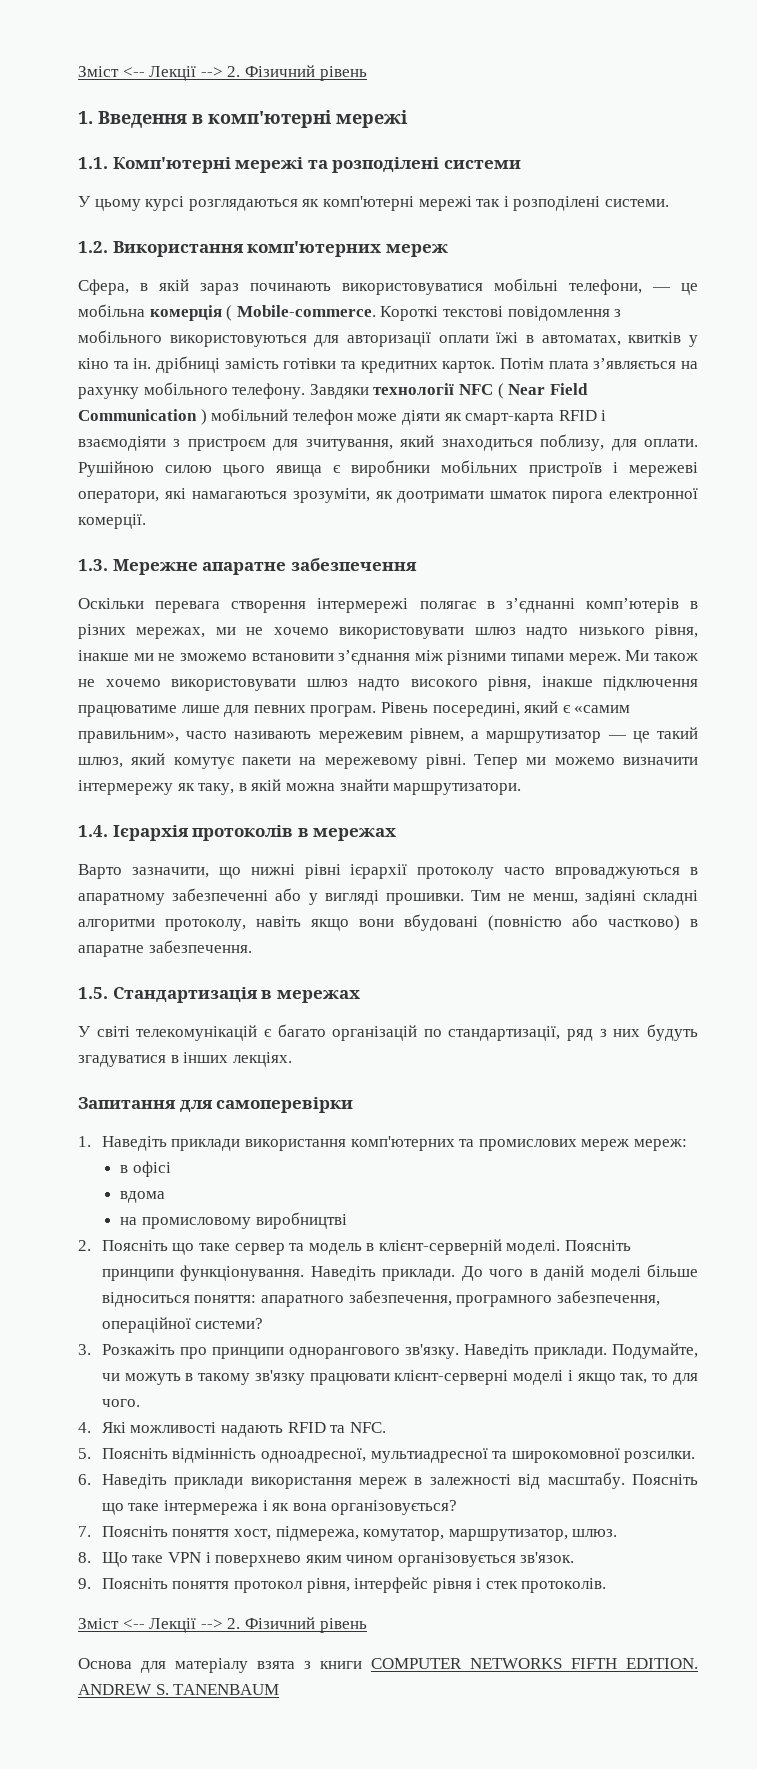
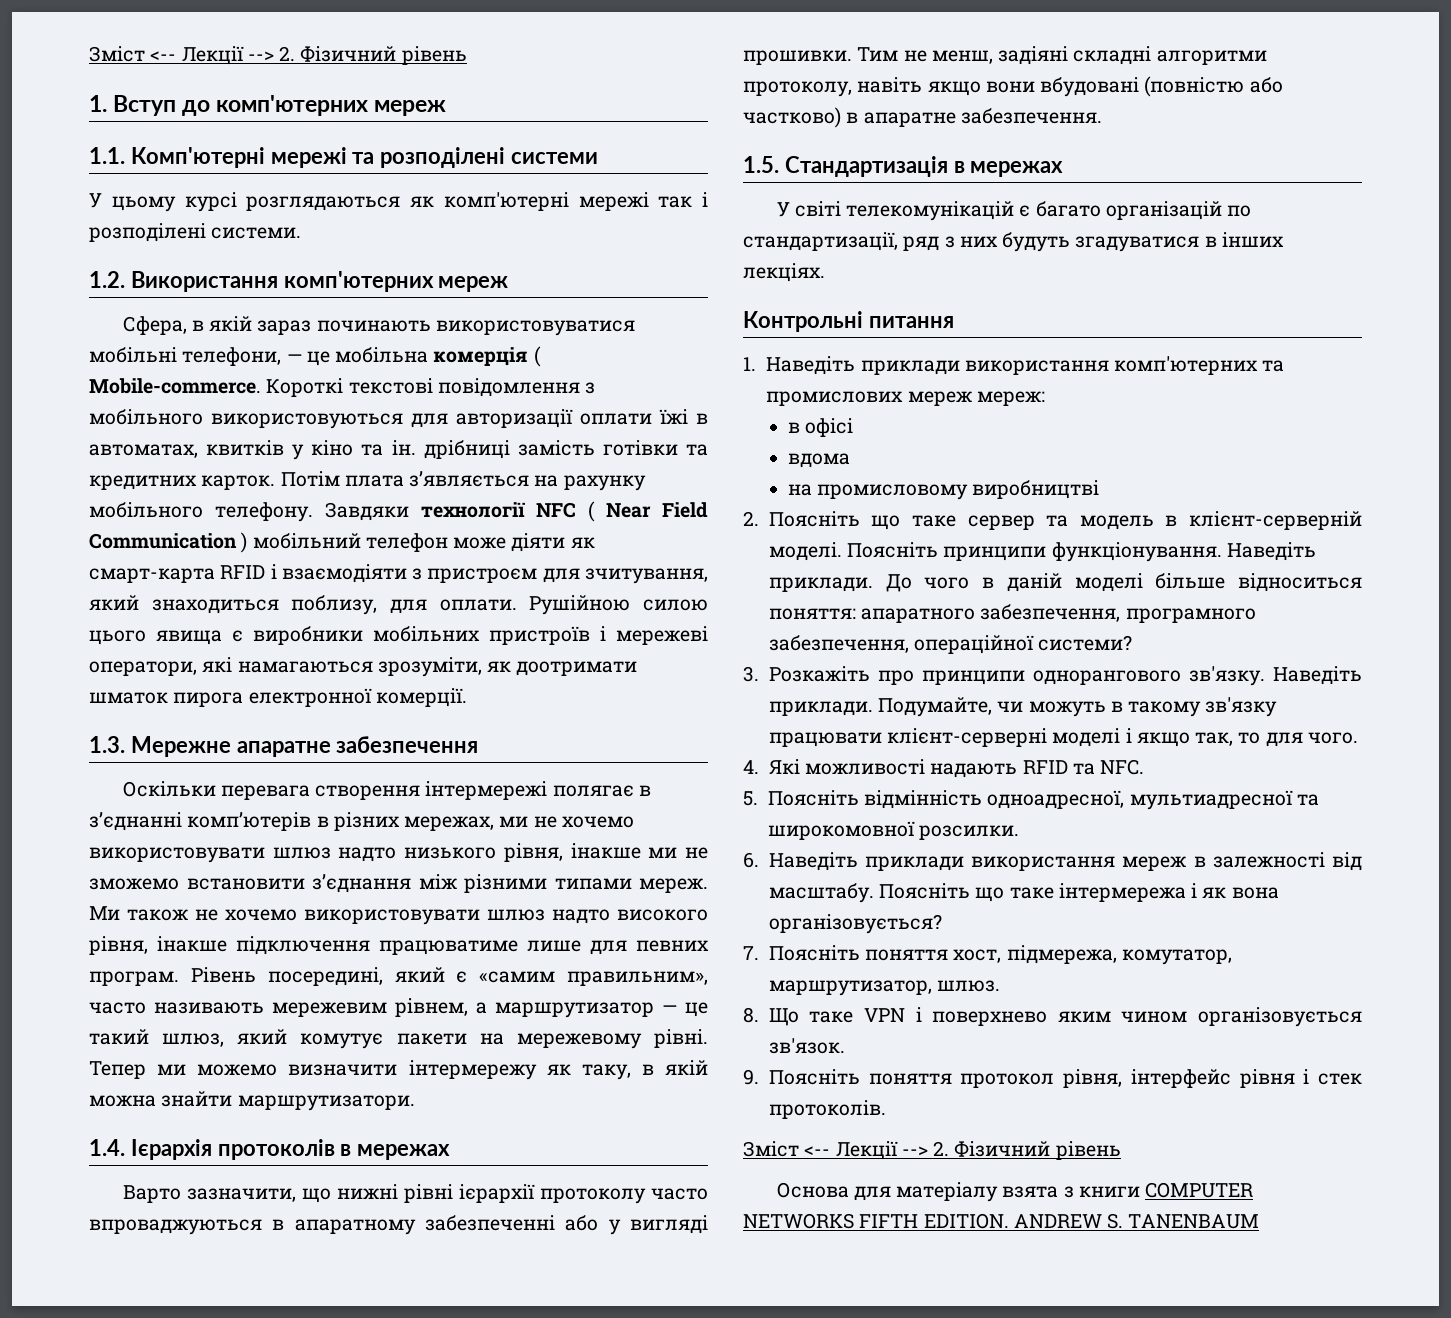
- 1. Введення в комп'ютерні мережі
+ 1. Вступ до комп'ютерних мереж
- Запитання для самоперевірки
+ Контрольні питання

